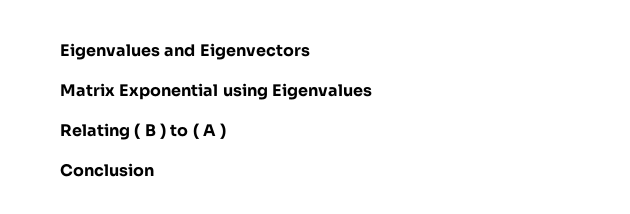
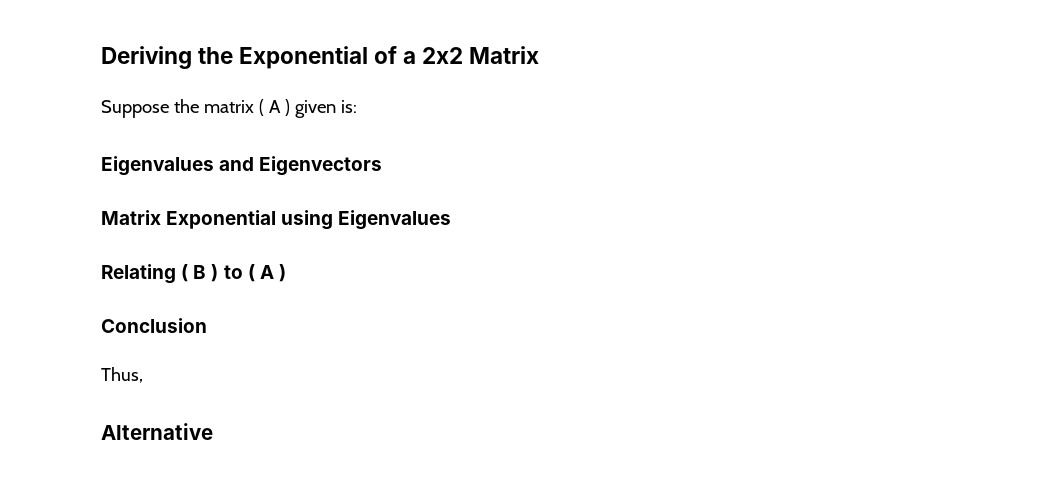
+ Deriving the Exponential of a 2x2 Matrix
+ Suppose the matrix ( A ) given is:
+ Thus,
+ Alternative

